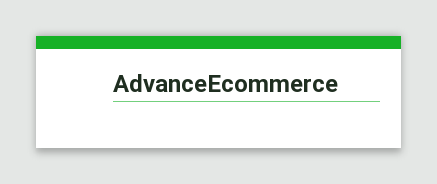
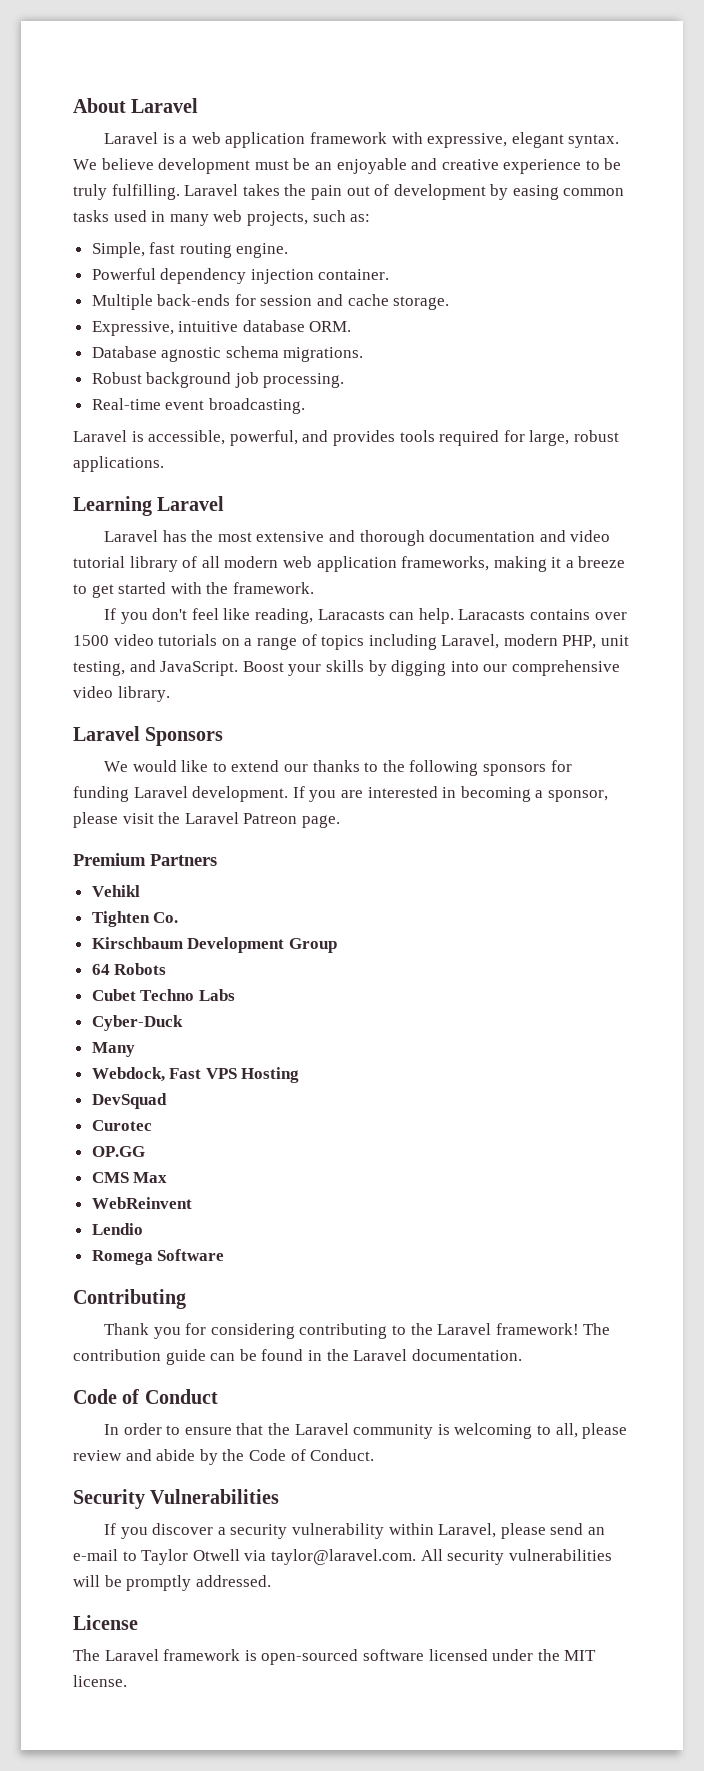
- AdvanceEcommerce
+ About Laravel
+ Laravel is a web application framework with expressive, elegant syntax. We believe development must be an enjoyable and creative experience to be truly fulfilling. Laravel takes the pain out of development by easing common tasks used in many web projects, such as:
+ Simple, fast routing engine.
+ Powerful dependency injection container.
+ Multiple back-ends for session and cache storage.
+ Expressive, intuitive database ORM.
+ Database agnostic schema migrations.
+ Robust background job processing.
+ Real-time event broadcasting.
+ Laravel is accessible, powerful, and provides tools required for large, robust applications.
+ Learning Laravel
+ Laravel has the most extensive and thorough documentation and video tutorial library of all modern web application frameworks, making it a breeze to get started with the framework.
+ If you don't feel like reading, Laracasts can help. Laracasts contains over 1500 video tutorials on a range of topics including Laravel, modern PHP, unit testing, and JavaScript. Boost your skills by digging into our comprehensive video library.
+ Laravel Sponsors
+ We would like to extend our thanks to the following sponsors for funding Laravel development. If you are interested in becoming a sponsor, please visit the Laravel Patreon page.
+ Premium Partners
+ Vehikl
+ Tighten Co.
+ Kirschbaum Development Group
+ 64 Robots
+ Cubet Techno Labs
+ Cyber-Duck
+ Many
+ Webdock, Fast VPS Hosting
+ DevSquad
+ Curotec
+ OP.GG
+ CMS Max
+ WebReinvent
+ Lendio
+ Romega Software
+ Contributing
+ Thank you for considering contributing to the Laravel framework! The contribution guide can be found in the Laravel documentation.
+ Code of Conduct
+ In order to ensure that the Laravel community is welcoming to all, please review and abide by the Code of Conduct.
+ Security Vulnerabilities
+ If you discover a security vulnerability within Laravel, please send an e-mail to Taylor Otwell via taylor@laravel.com. All security vulnerabilities will be promptly addressed.
+ License
+ The Laravel framework is open-sourced software licensed under the MIT license.

